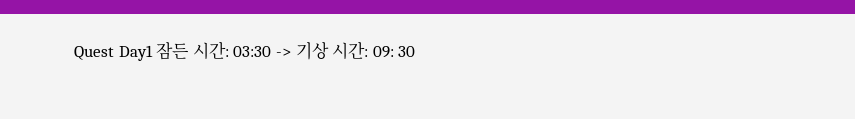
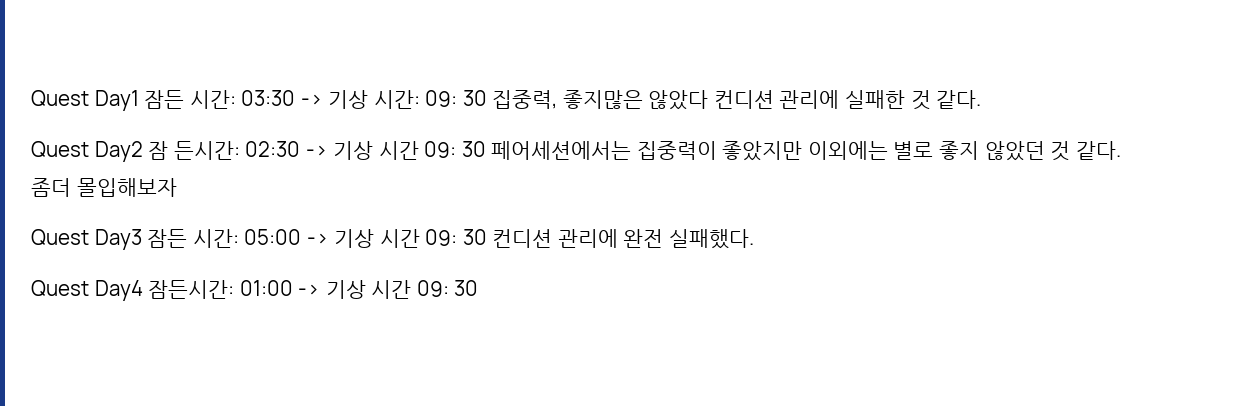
- Quest Day1 잠든 시간: 03:30 -> 기상 시간: 09: 30
+ Quest Day1 잠든 시간: 03:30 -> 기상 시간: 09: 30 집중력, 좋지많은 않았다 컨디션 관리에 실패한 것 같다.
+ Quest Day2 잠 든시간: 02:30 -> 기상 시간 09: 30 페어세션에서는 집중력이 좋았지만 이외에는 별로 좋지 않았던 것 같다. 좀더 몰입해보자
+ Quest Day3 잠든 시간: 05:00 -> 기상 시간 09: 30 컨디션 관리에 완전 실패했다.
+ Quest Day4 잠든시간: 01:00 -> 기상 시간 09: 30

